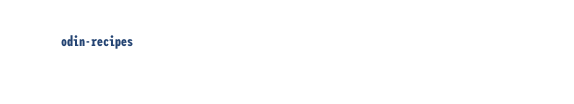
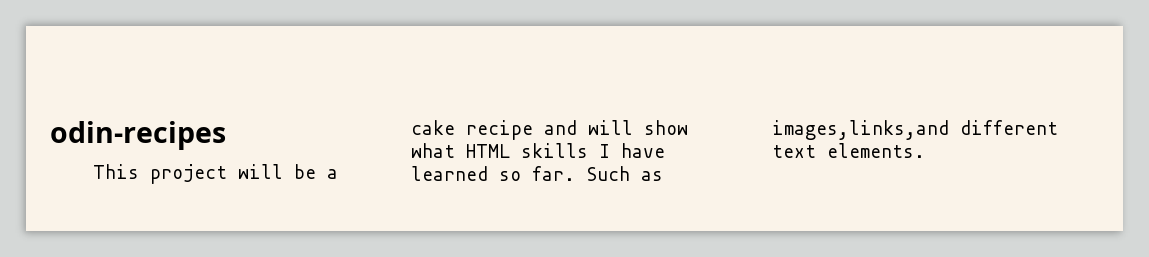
+ This project will be a cake recipe and will show what HTML skills I have learned so far. Such as images,links,and different text elements.

